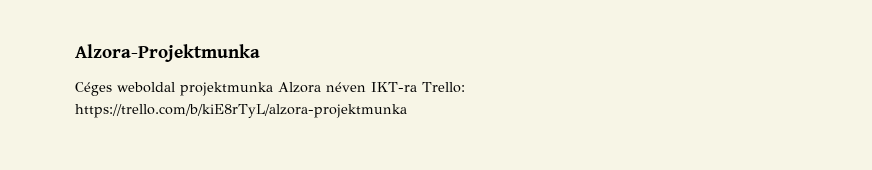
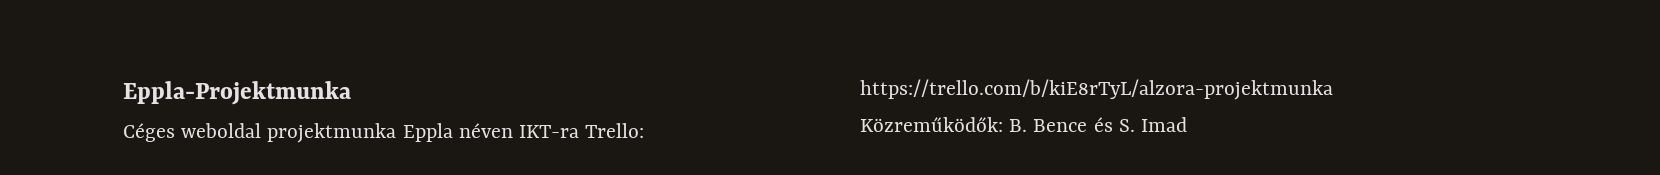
- Alzora-Projektmunka
+ Eppla-Projektmunka
- Céges weboldal projektmunka Alzora néven IKT-ra Trello: https://trello.com/b/kiE8rTyL/alzora-projektmunka
+ Céges weboldal projektmunka Eppla néven IKT-ra Trello: https://trello.com/b/kiE8rTyL/alzora-projektmunka
+ Közreműködők: B. Bence és S. Imad

